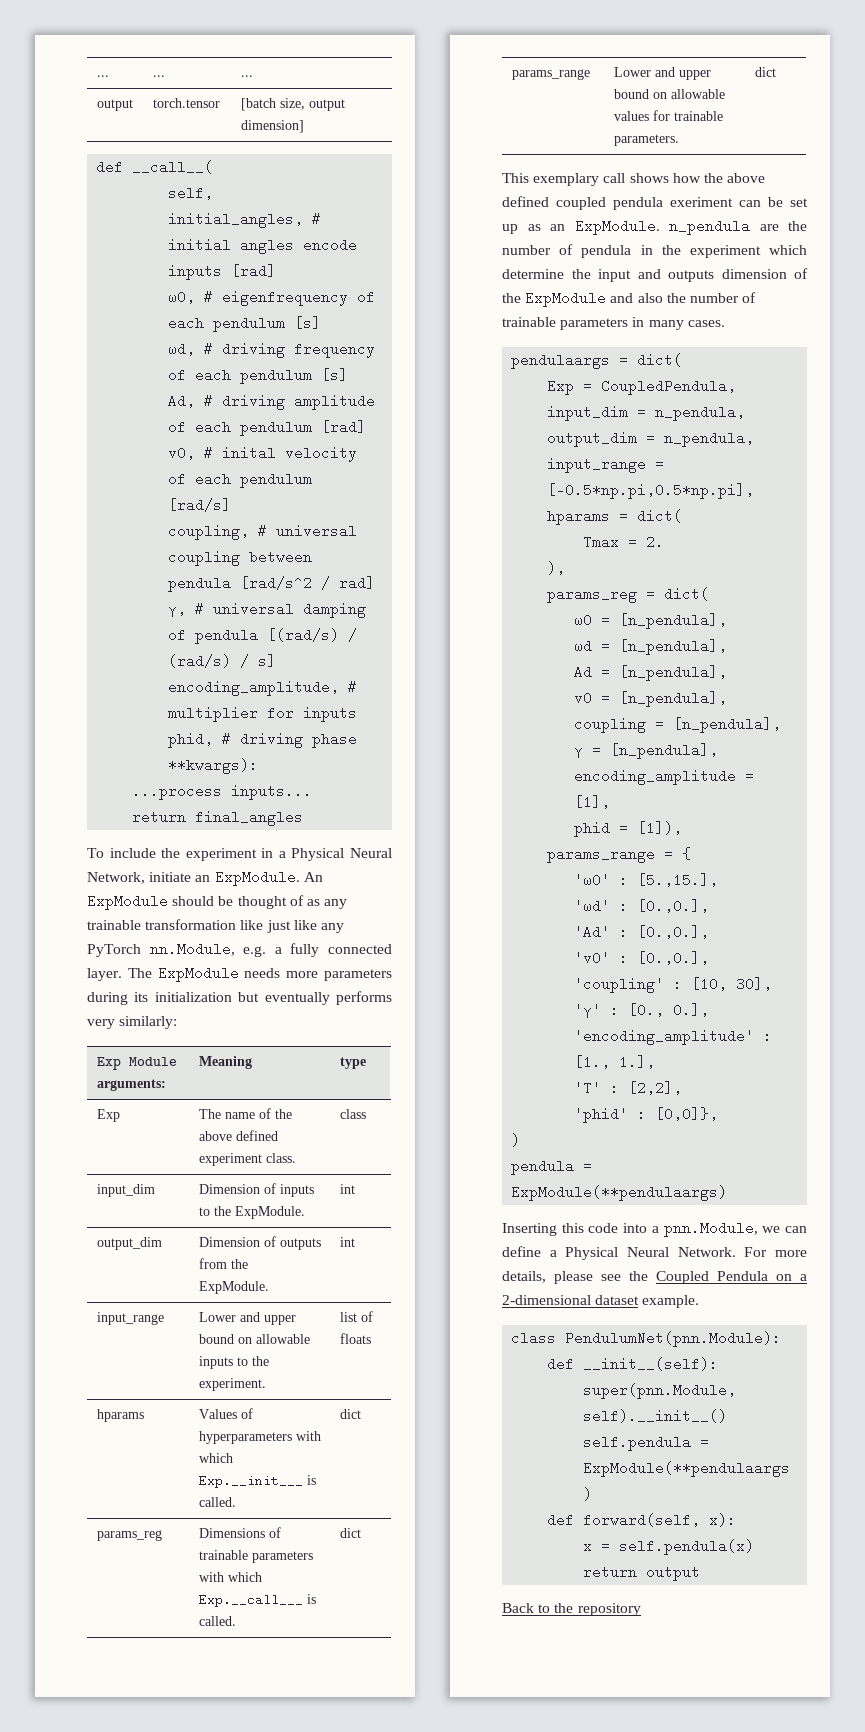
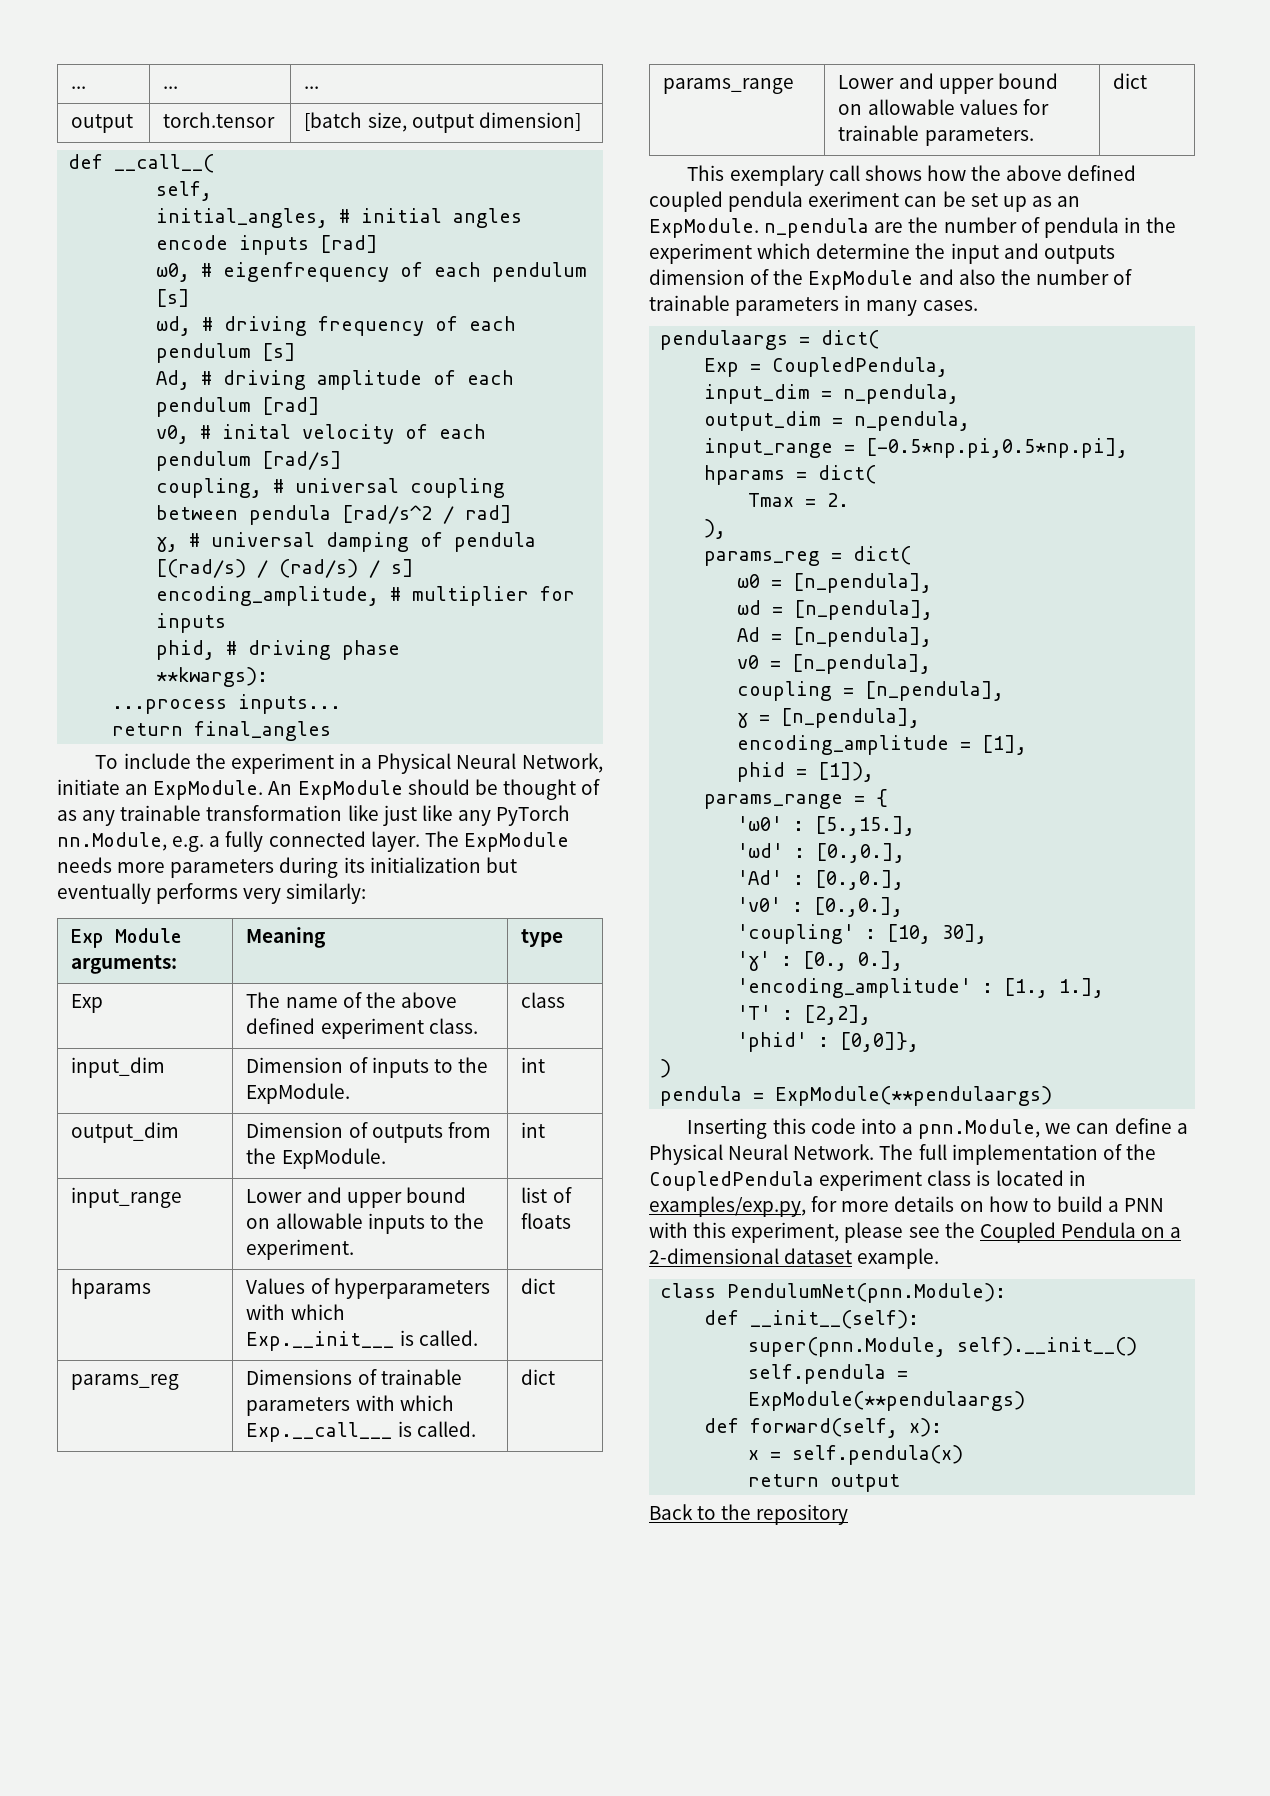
- For more details, please see the Coupled Pendula on a 2-dimensional dataset example.
+ The full implementation of the CoupledPendula experiment class is located in examples/exp.py, for more details on how to build a PNN with this experiment, please see the Coupled Pendula on a 2-dimensional dataset example.

